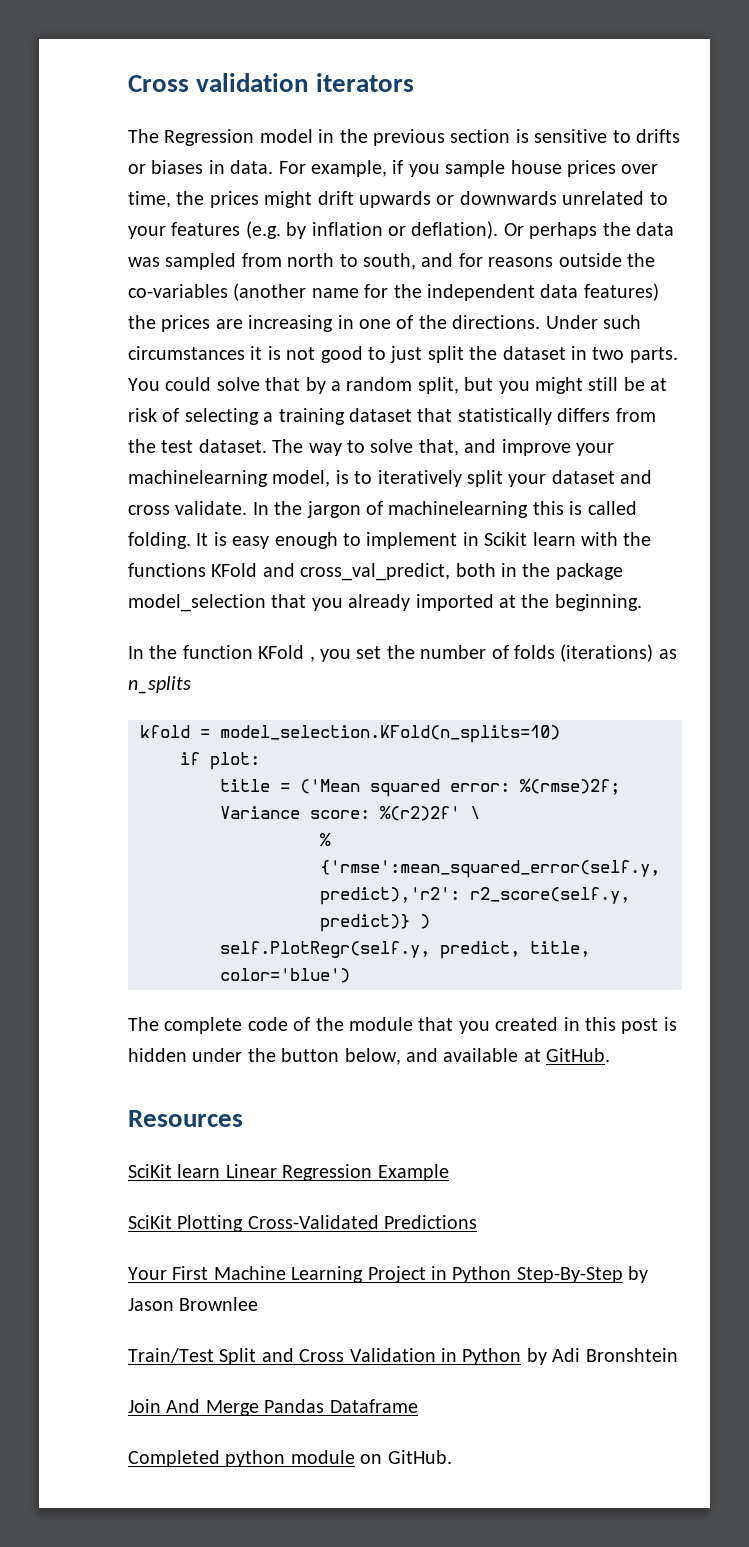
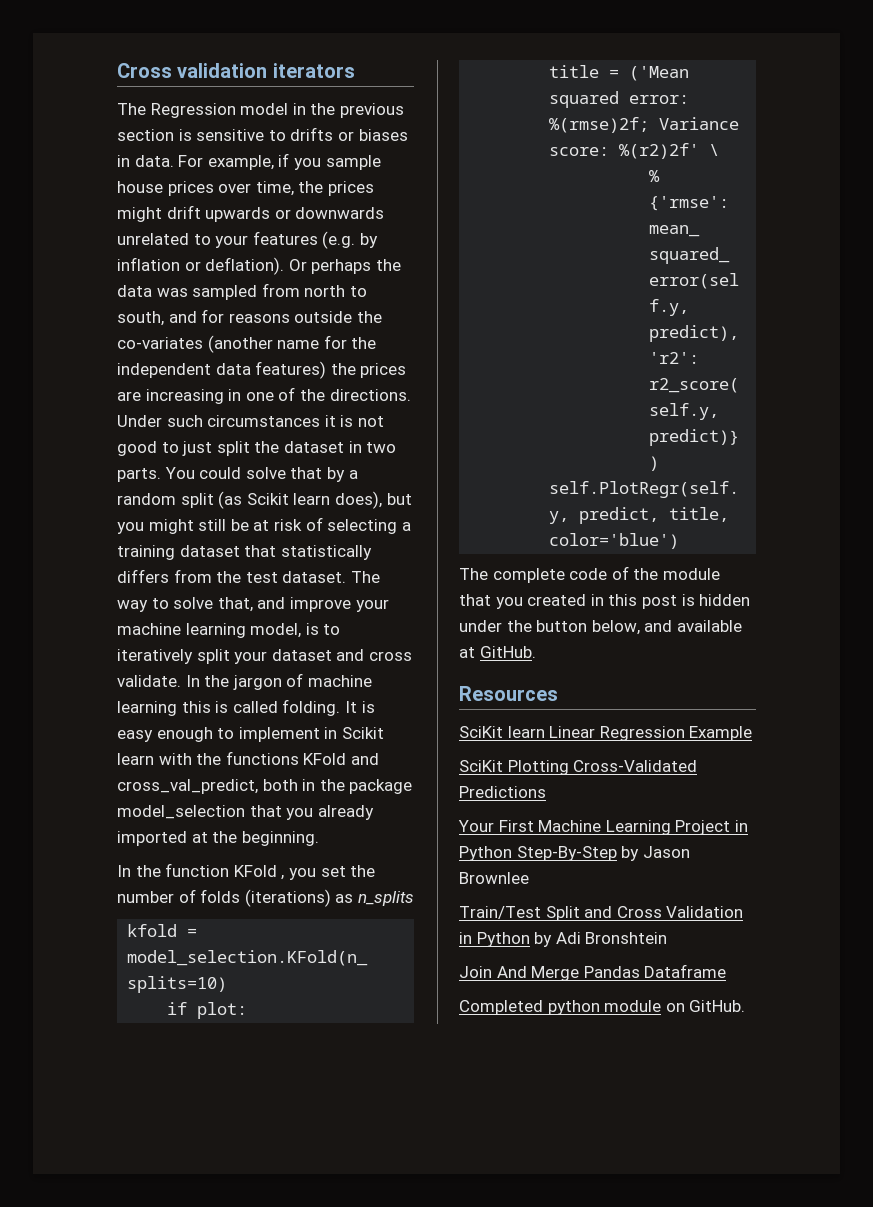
- Or perhaps the data was sampled from north to south, and for reasons outside the co-variables (another name for the independent data features) the prices are increasing in one of the directions.
+ Or perhaps the data was sampled from north to south, and for reasons outside the co-variates (another name for the independent data features) the prices are increasing in one of the directions.
- You could solve that by a random split, but you might still be at risk of selecting a training dataset that statistically differs from the test dataset.
+ You could solve that by a random split (as Scikit learn does), but you might still be at risk of selecting a training dataset that statistically differs from the test dataset.
- The way to solve that, and improve your machinelearning model, is to iteratively split your dataset and cross validate.
+ The way to solve that, and improve your machine learning model, is to iteratively split your dataset and cross validate.
- In the jargon of machinelearning this is called folding.
+ In the jargon of machine learning this is called folding.

